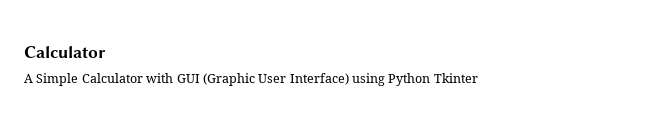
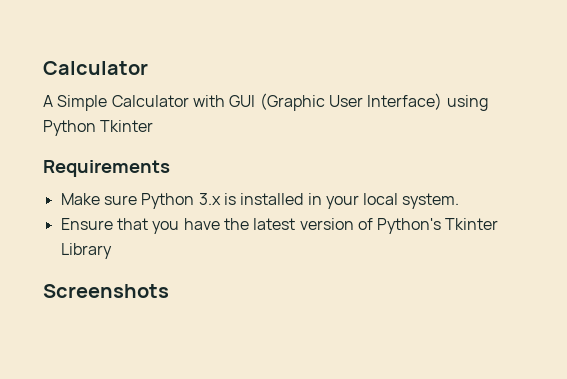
+ Requirements
+ Make sure Python 3.x is installed in your local system.
+ Ensure that you have the latest version of Python's Tkinter Library
+ Screenshots

